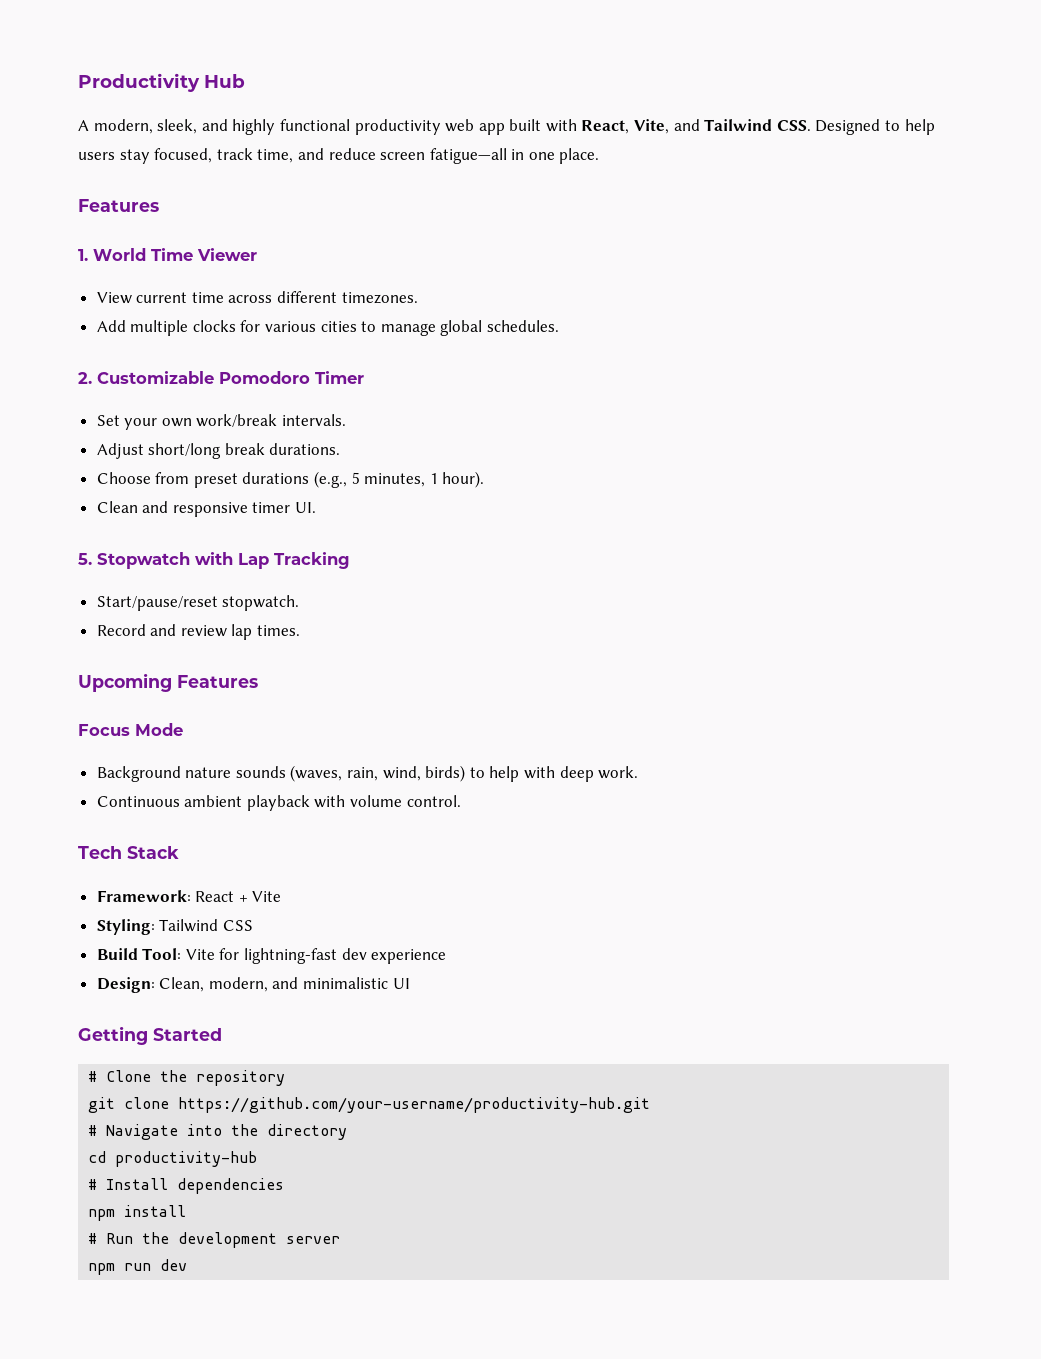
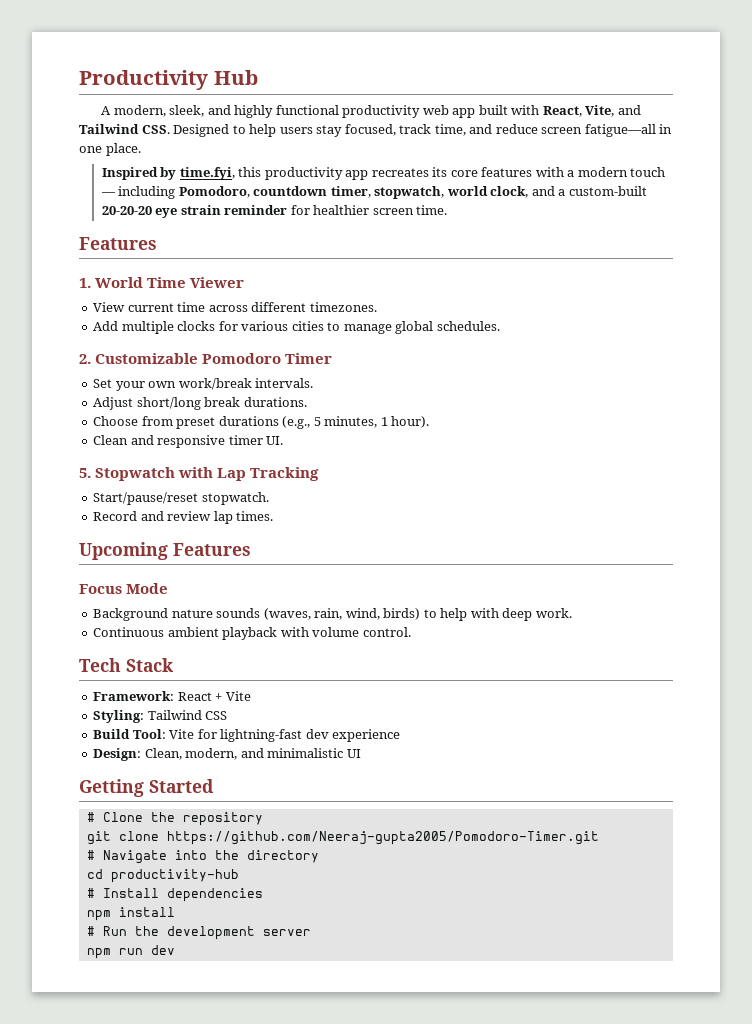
+ Inspired by time.fyi, this productivity app recreates its core features with a modern touch — including Pomodoro, countdown timer, stopwatch, world clock, and a custom-built 20-20-20 eye strain reminder for healthier screen time.
- git clone https://github.com/your-username/productivity-hub.git
+ git clone https://github.com/Neeraj-gupta2005/Pomodoro-Timer.git

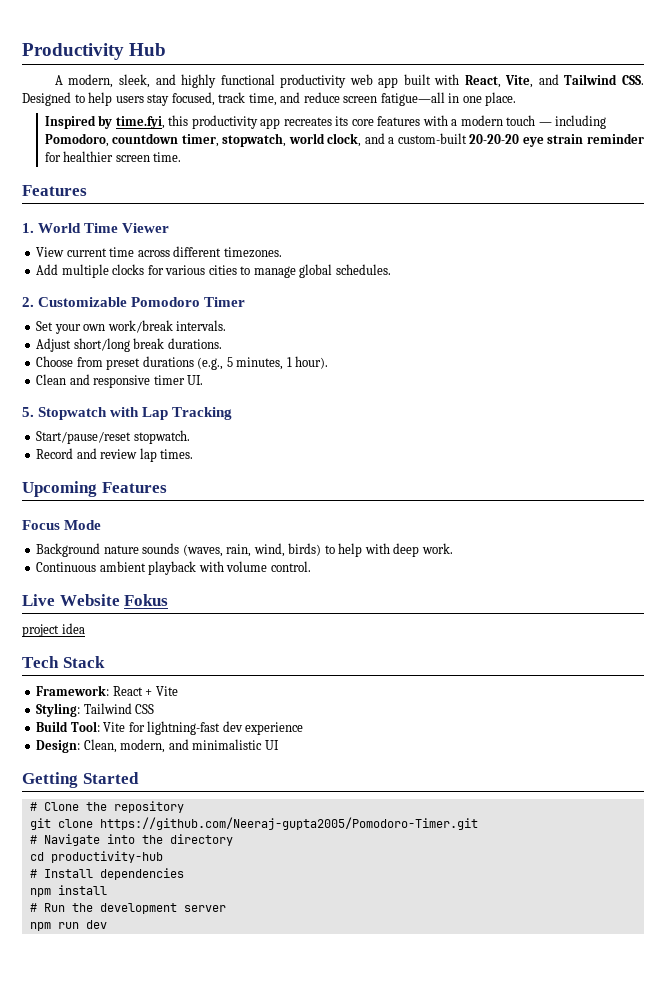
+ Live Website Fokus
+ project idea

